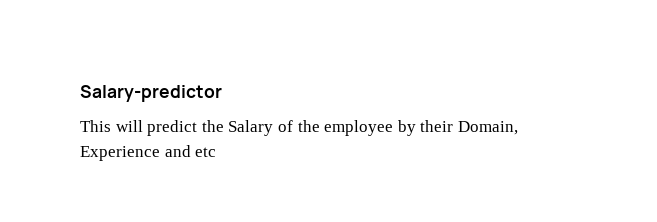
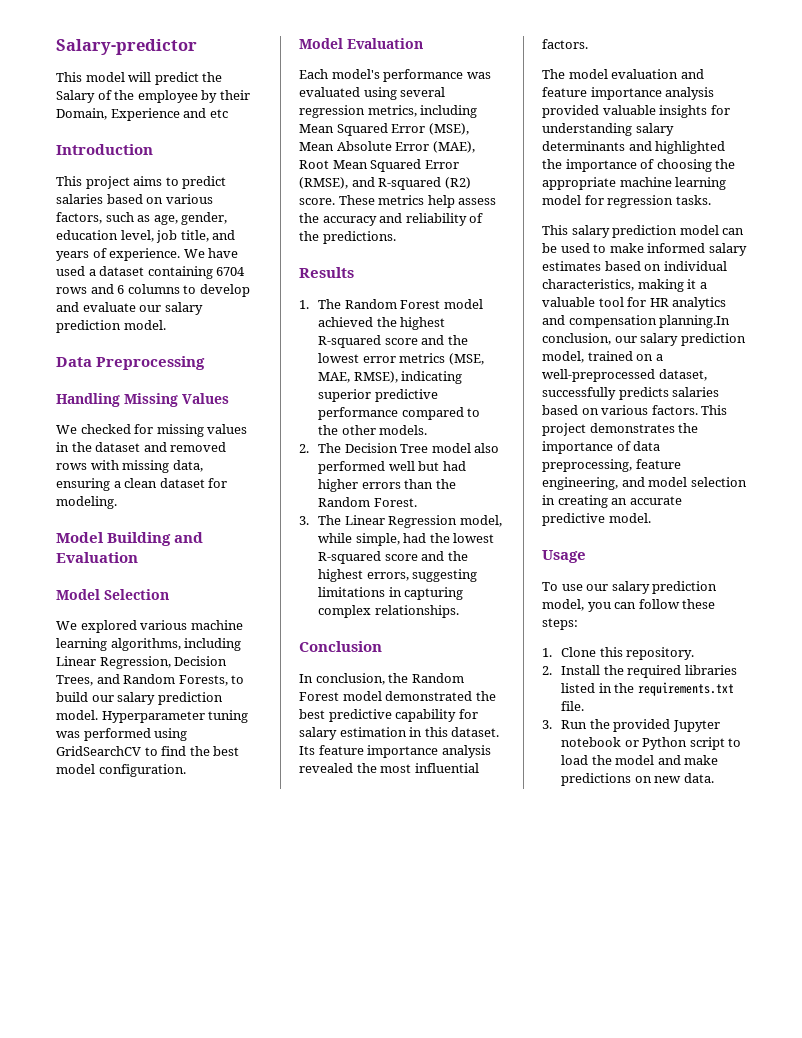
- This will predict the Salary of the employee by their Domain, Experience and etc
+ This model will predict the Salary of the employee by their Domain, Experience and etc
+ Introduction
+ This project aims to predict salaries based on various factors, such as age, gender, education level, job title, and years of experience. We have used a dataset containing 6704 rows and 6 columns to develop and evaluate our salary prediction model.
+ Data Preprocessing
+ Handling Missing Values
+ We checked for missing values in the dataset and removed rows with missing data, ensuring a clean dataset for modeling.
+ Model Building and Evaluation
+ Model Selection
+ We explored various machine learning algorithms, including Linear Regression, Decision Trees, and Random Forests, to build our salary prediction model. Hyperparameter tuning was performed using GridSearchCV to find the best model configuration.
+ Model Evaluation
+ Each model's performance was evaluated using several regression metrics, including Mean Squared Error (MSE), Mean Absolute Error (MAE), Root Mean Squared Error (RMSE), and R-squared (R2) score. These metrics help assess the accuracy and reliability of the predictions.
+ Results
+ 1. The Random Forest model achieved the highest R-squared score and the lowest error metrics (MSE, MAE, RMSE), indicating superior predictive performance compared to the other models.
+ 2. The Decision Tree model also performed well but had higher errors than the Random Forest.
+ 3. The Linear Regression model, while simple, had the lowest R-squared score and the highest errors, suggesting limitations in capturing complex relationships.
+ Conclusion
+ In conclusion, the Random Forest model demonstrated the best predictive capability for salary estimation in this dataset. Its feature importance analysis revealed the most influential factors.
+ The model evaluation and feature importance analysis provided valuable insights for understanding salary determinants and highlighted the importance of choosing the appropriate machine learning model for regression tasks.
+ This salary prediction model can be used to make informed salary estimates based on individual characteristics, making it a valuable tool for HR analytics and compensation planning.In conclusion, our salary prediction model, trained on a well-preprocessed dataset, successfully predicts salaries based on various factors. This project demonstrates the importance of data preprocessing, feature engineering, and model selection in creating an accurate predictive model.
+ Usage
+ To use our salary prediction model, you can follow these steps:
+ 1. Clone this repository.
+ 2. Install the required libraries listed in the requirements.txt file.
+ 3. Run the provided Jupyter notebook or Python script to load the model and make predictions on new data.

